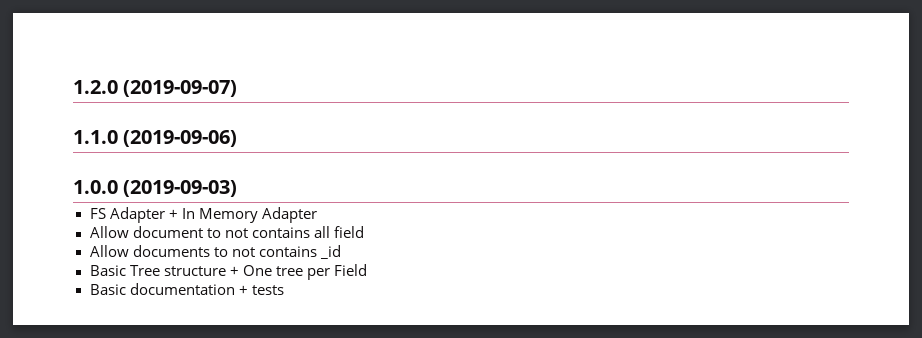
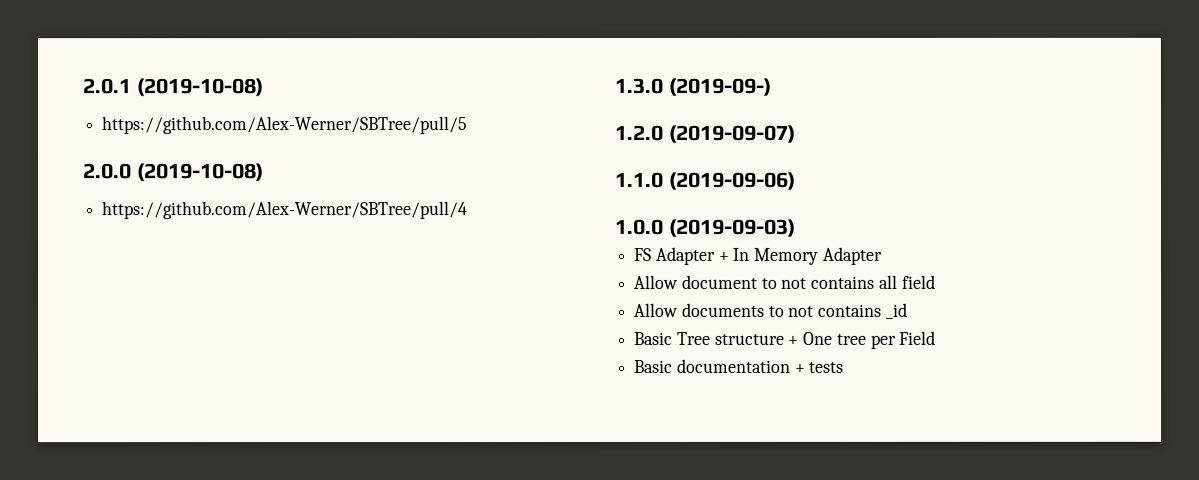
+ 2.0.1 (2019-10-08)
+ https://github.com/Alex-Werner/SBTree/pull/5
+ 2.0.0 (2019-10-08)
+ https://github.com/Alex-Werner/SBTree/pull/4
+ 1.3.0 (2019-09-)

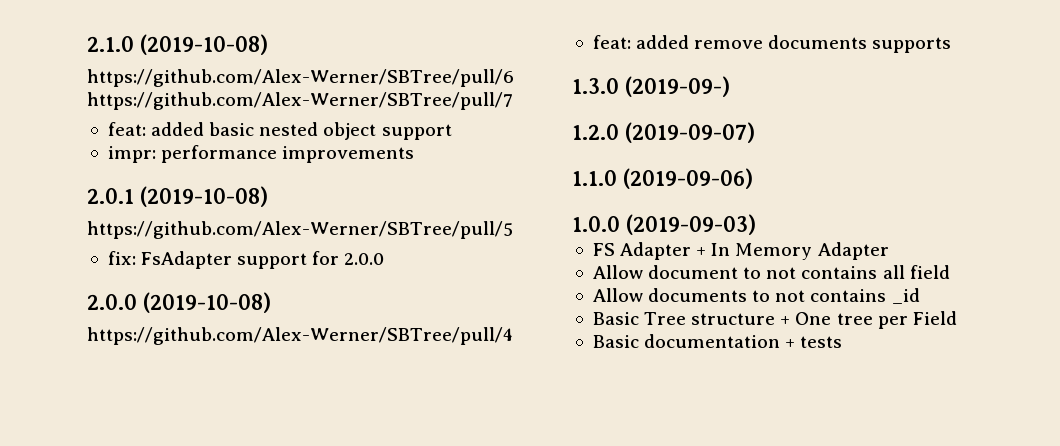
+ 2.1.0 (2019-10-08)
+ https://github.com/Alex-Werner/SBTree/pull/6 https://github.com/Alex-Werner/SBTree/pull/7
+ feat: added basic nested object support
+ impr: performance improvements
  2.0.1 (2019-10-08)
  https://github.com/Alex-Werner/SBTree/pull/5
+ fix: FsAdapter support for 2.0.0
  2.0.0 (2019-10-08)
  https://github.com/Alex-Werner/SBTree/pull/4
+ feat: added remove documents supports

